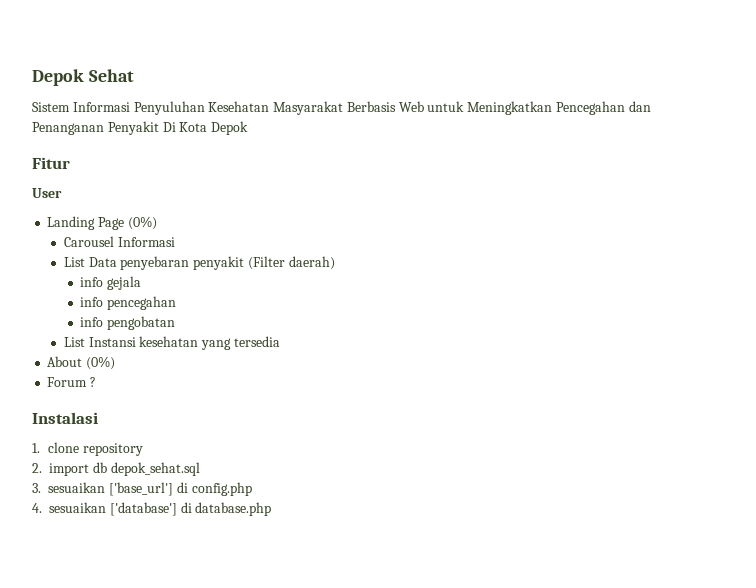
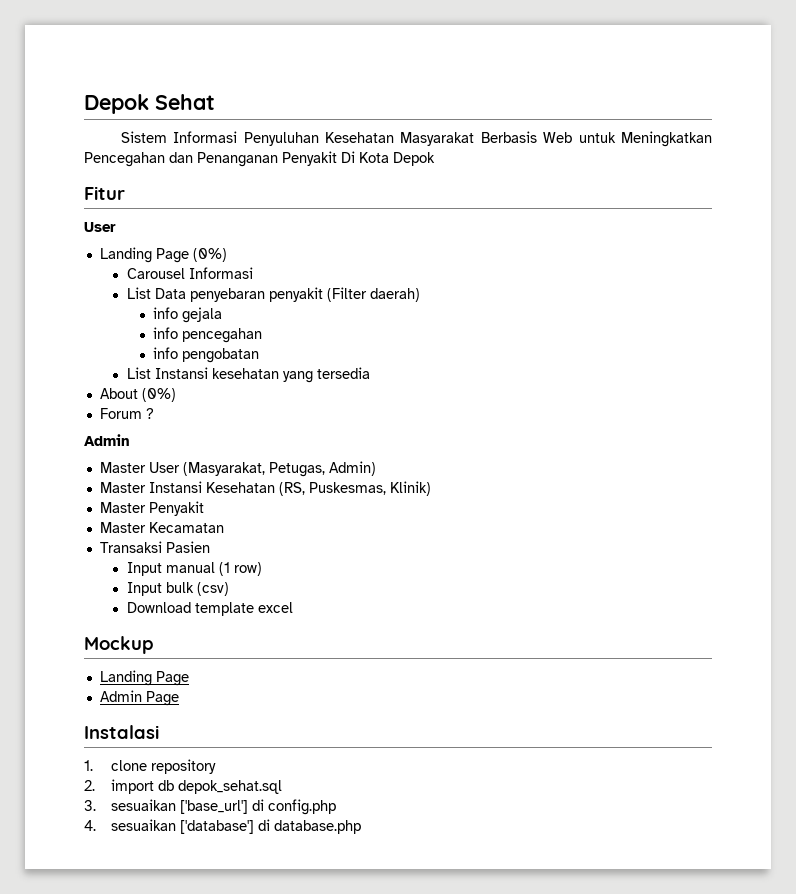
  Forum ?
+ Admin
+ Master User (Masyarakat, Petugas, Admin)
+ Master Instansi Kesehatan (RS, Puskesmas, Klinik)
+ Master Penyakit
+ Master Kecamatan
+ Transaksi Pasien
+ Input manual (1 row)
+ Input bulk (csv)
+ Download template excel
+ Mockup
+ Landing Page
+ Admin Page

